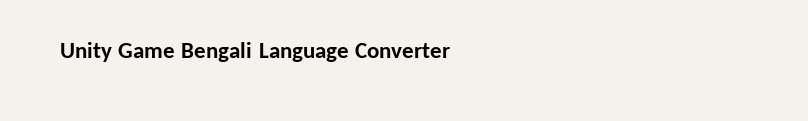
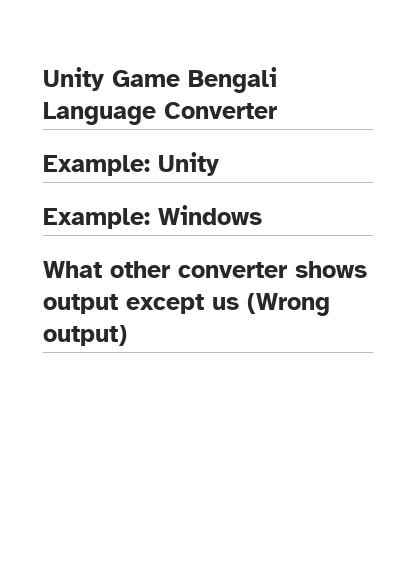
+ Example: Unity
+ Example: Windows
+ What other converter shows output except us (Wrong output)

